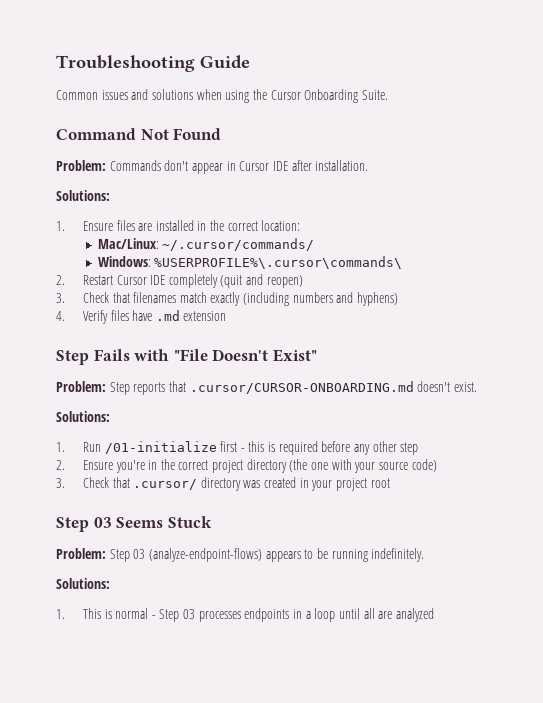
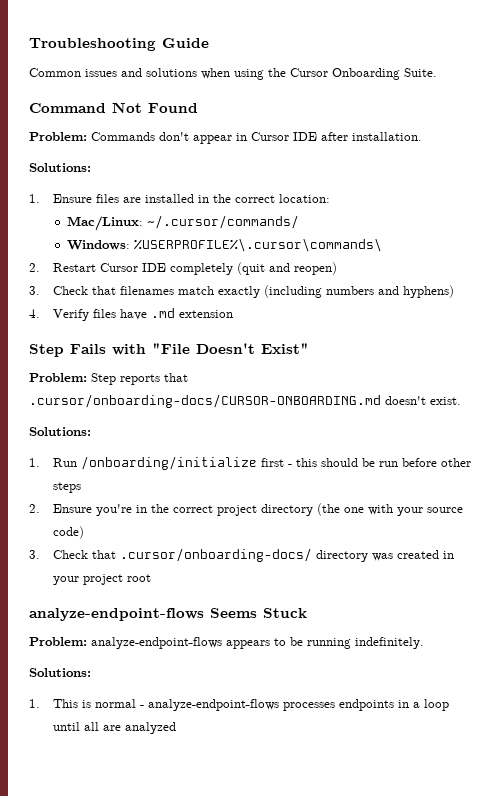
- Problem: Step reports that .cursor/CURSOR-ONBOARDING.md doesn't exist.
+ Problem: Step reports that .cursor/onboarding-docs/CURSOR-ONBOARDING.md doesn't exist.
- 1. Run /01-initialize first - this is required before any other step
+ 1. Run /onboarding/initialize first - this should be run before other steps
- 3. Check that .cursor/ directory was created in your project root
+ 3. Check that .cursor/onboarding-docs/ directory was created in your project root
- Step 03 Seems Stuck
+ analyze-endpoint-flows Seems Stuck
- Problem: Step 03 (analyze-endpoint-flows) appears to be running indefinitely.
+ Problem: analyze-endpoint-flows appears to be running indefinitely.
- 1. This is normal - Step 03 processes endpoints in a loop until all are analyzed
+ 1. This is normal - analyze-endpoint-flows processes endpoints in a loop until all are analyzed

